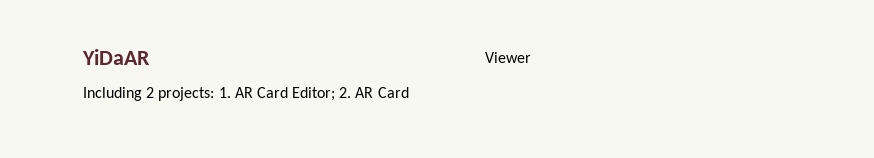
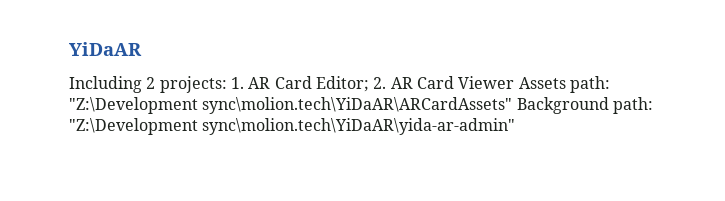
- Including 2 projects: 1. AR Card Editor; 2. AR Card Viewer
+ Including 2 projects: 1. AR Card Editor; 2. AR Card Viewer Assets path: "Z:\Development sync\molion.tech\YiDaAR\ARCardAssets" Background path: "Z:\Development sync\molion.tech\YiDaAR\yida-ar-admin"

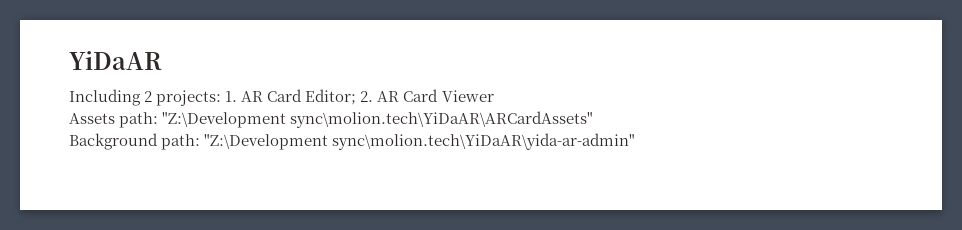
- Including 2 projects: 1. AR Card Editor; 2. AR Card Viewer Assets path: "Z:\Development sync\molion.tech\YiDaAR\ARCardAssets" Background path: "Z:\Development sync\molion.tech\YiDaAR\yida-ar-admin"
+ Including 2 projects: 1. AR Card Editor; 2. AR Card Viewer
+ Assets path: "Z:\Development sync\molion.tech\YiDaAR\ARCardAssets"
+ Background path: "Z:\Development sync\molion.tech\YiDaAR\yida-ar-admin"

